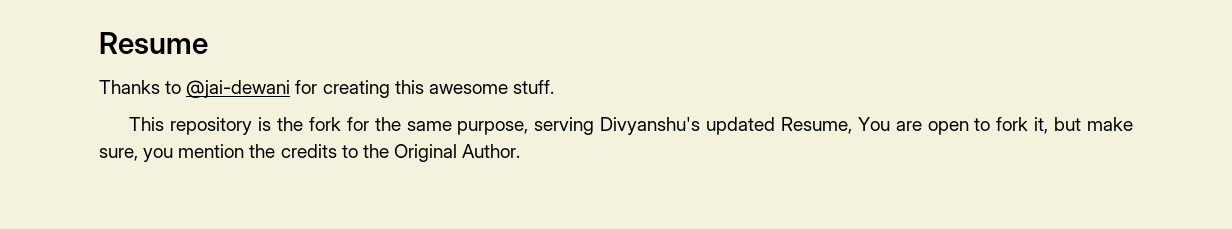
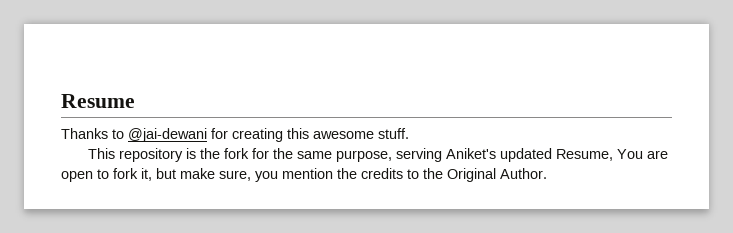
- This repository is the fork for the same purpose, serving Divyanshu's updated Resume, You are open to fork it, but make sure, you mention the credits to the Original Author.
+ This repository is the fork for the same purpose, serving Aniket's updated Resume, You are open to fork it, but make sure, you mention the credits to the Original Author.

